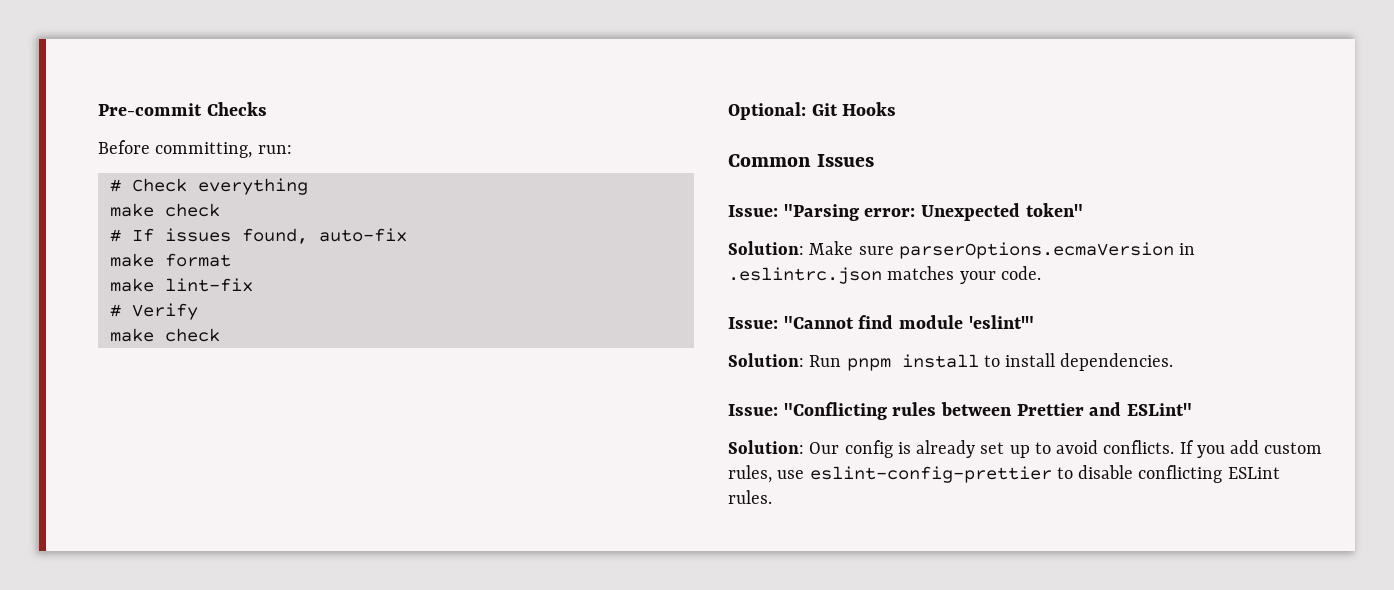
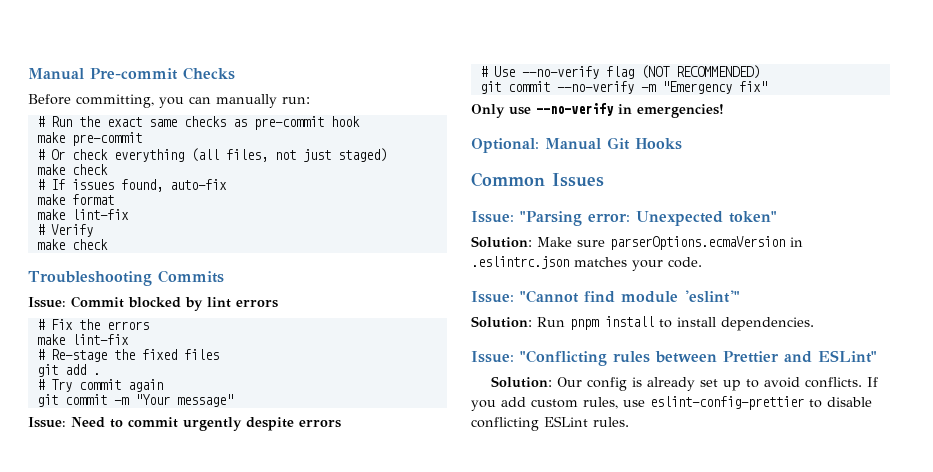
- Pre-commit Checks
+ Manual Pre-commit Checks
- Before committing, run:
+ Before committing, you can manually run:
- # Check everything
+ # Run the exact same checks as pre-commit hook
+ make pre-commit
+ # Or check everything (all files, not just staged)
+ Troubleshooting Commits
+ Issue: Commit blocked by lint errors
+ # Fix the errors
+ make lint-fix
+ # Re-stage the fixed files
+ git add .
+ # Try commit again
+ git commit -m "Your message"
+ Issue: Need to commit urgently despite errors
+ # Use --no-verify flag (NOT RECOMMENDED)
+ git commit --no-verify -m "Emergency fix"
+ Only use --no-verify in emergencies!
- Optional: Git Hooks
+ Optional: Manual Git Hooks

